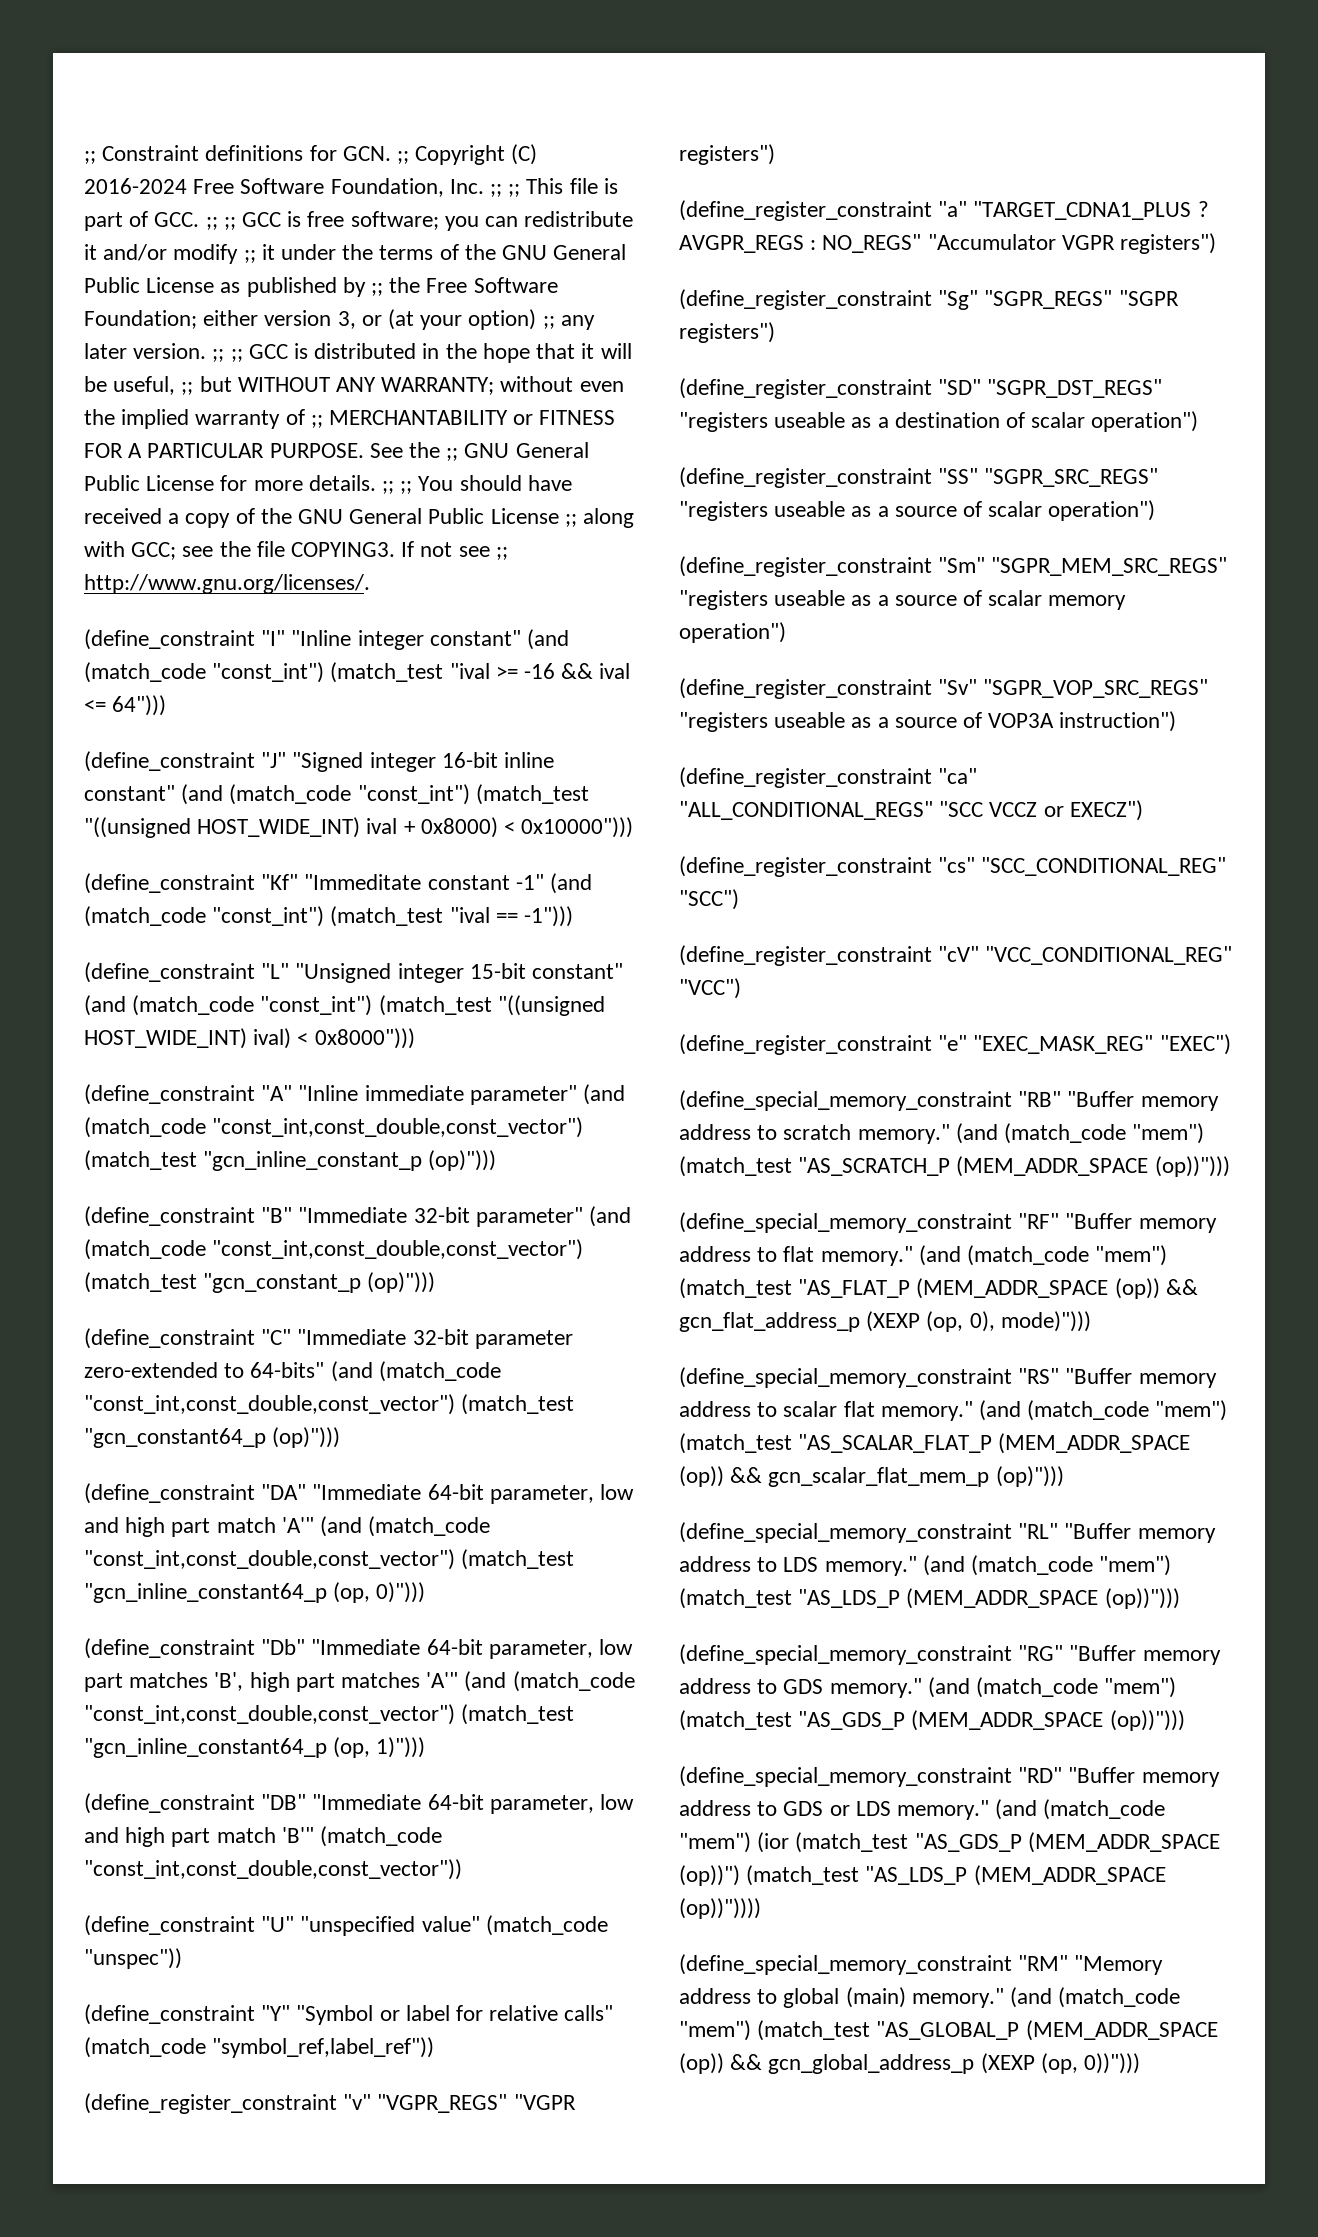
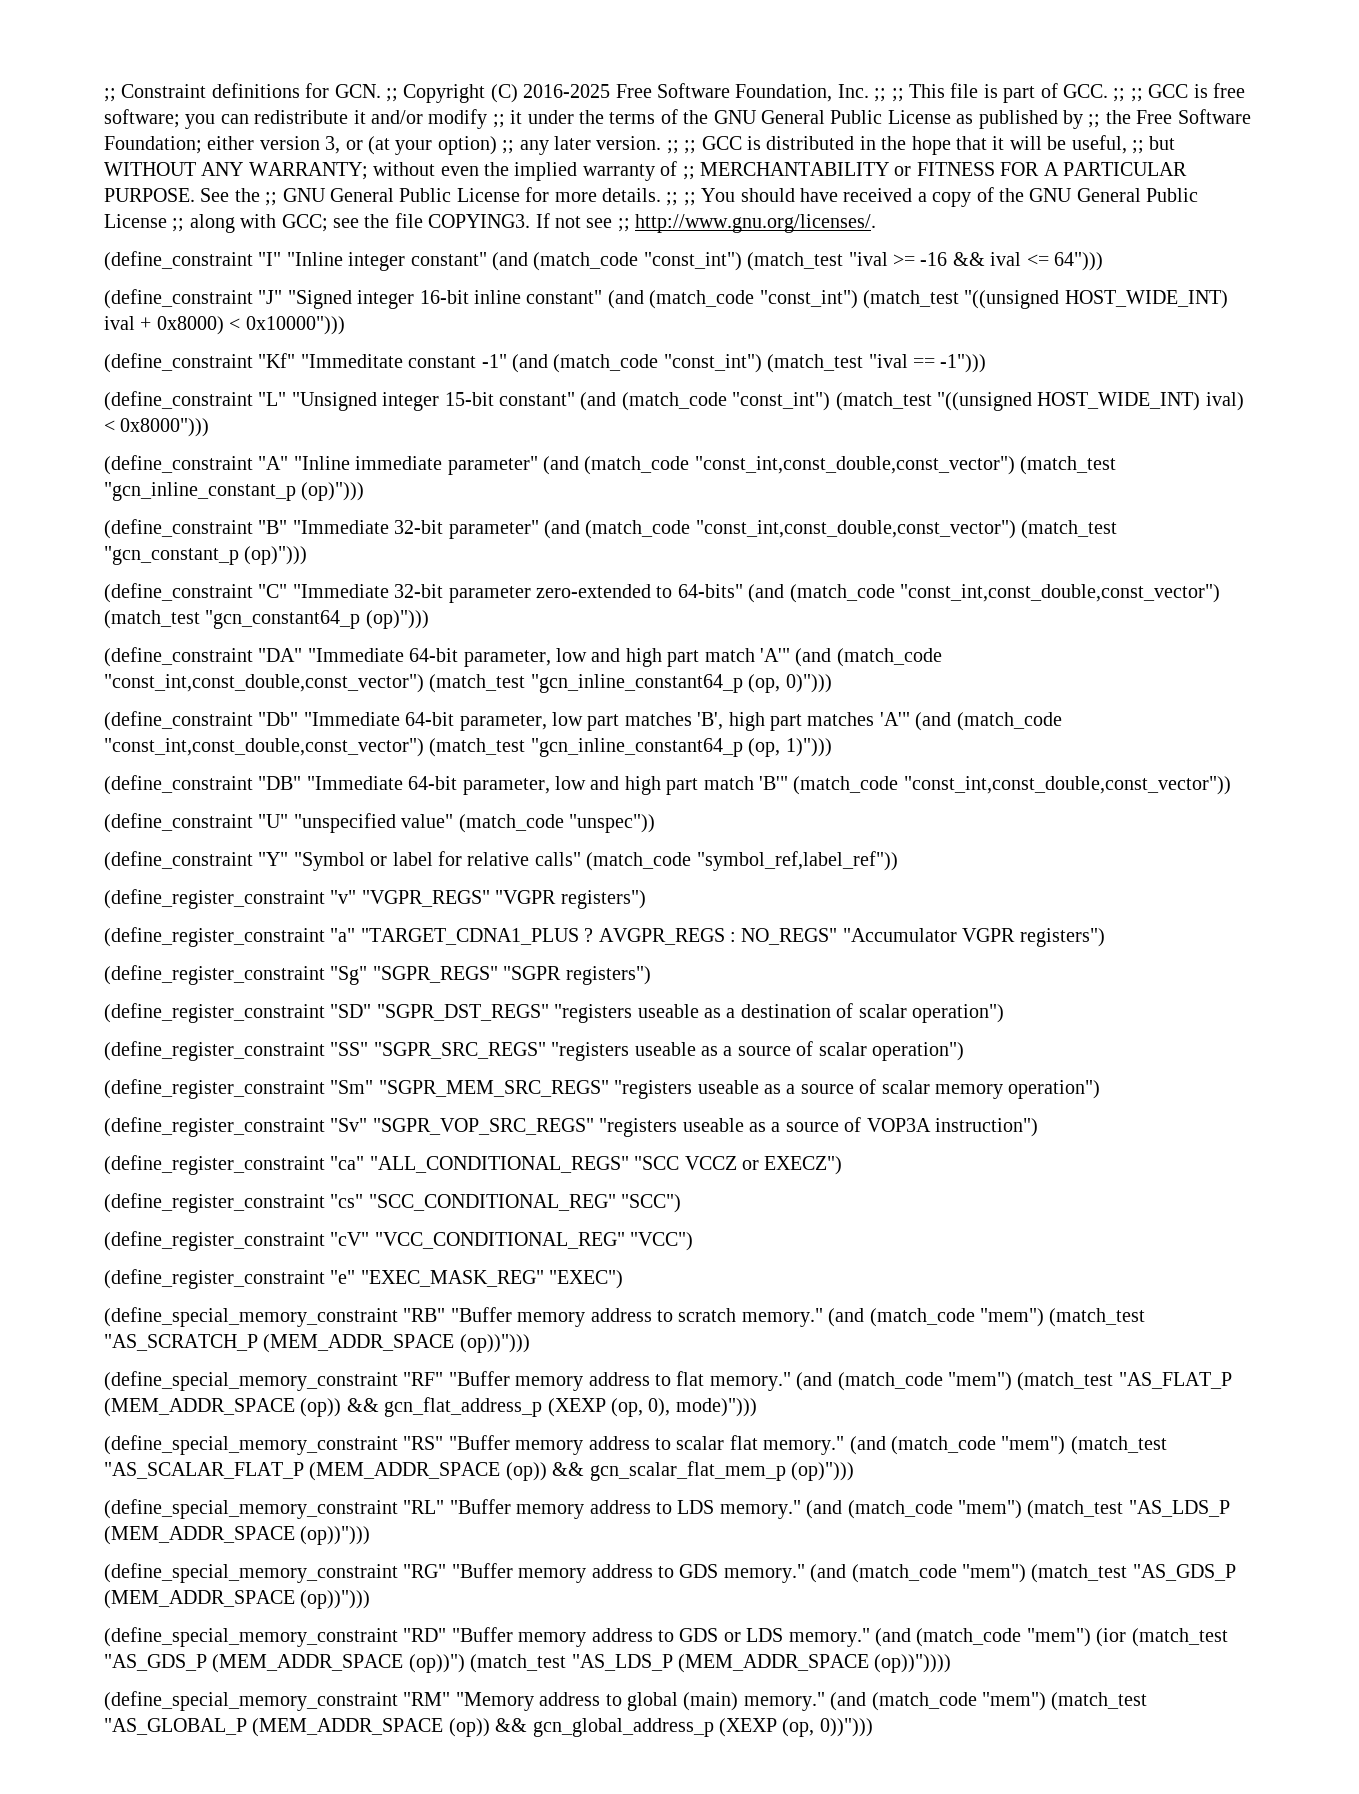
- Copyright (C) 2016-2024 Free Software Foundation, Inc. ;;
+ Copyright (C) 2016-2025 Free Software Foundation, Inc. ;;

